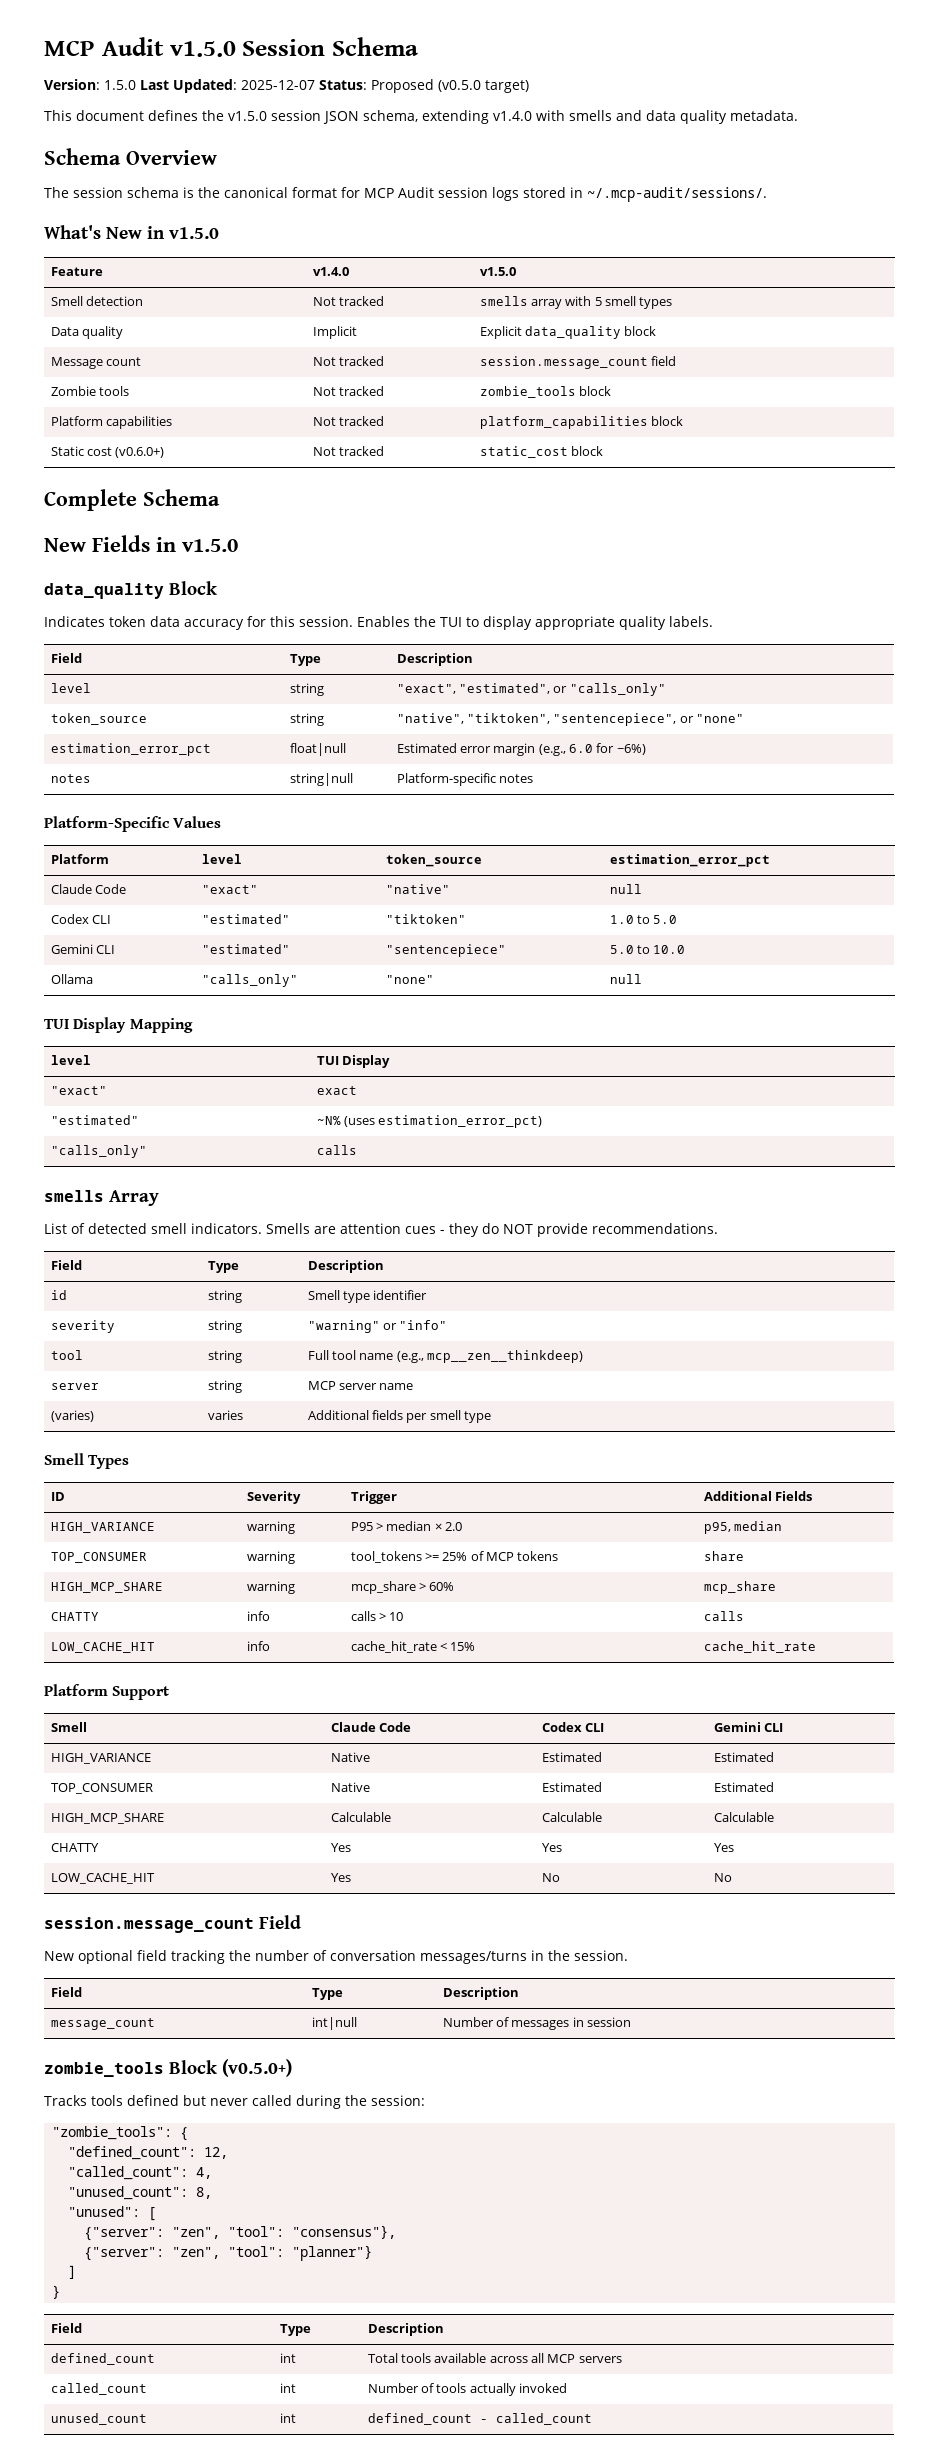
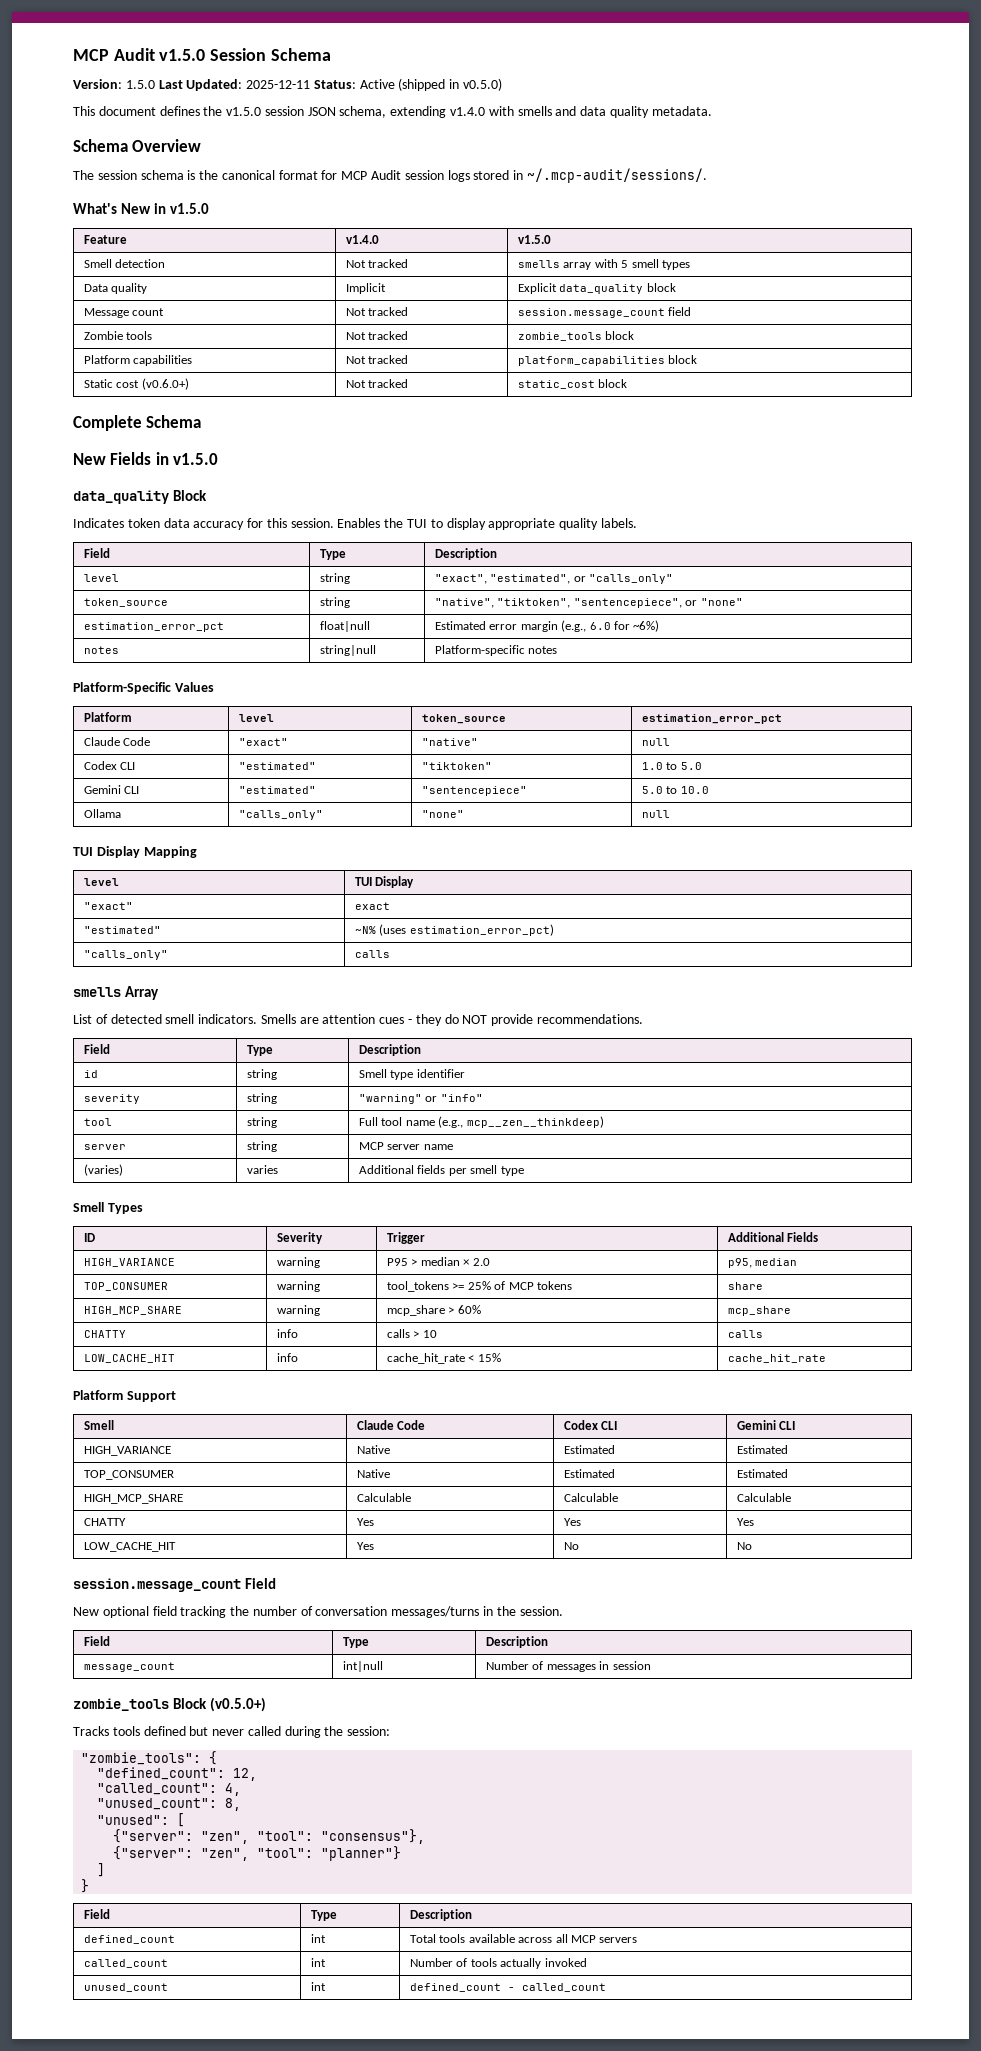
- Version: 1.5.0 Last Updated: 2025-12-07 Status: Proposed (v0.5.0 target)
+ Version: 1.5.0 Last Updated: 2025-12-11 Status: Active (shipped in v0.5.0)

